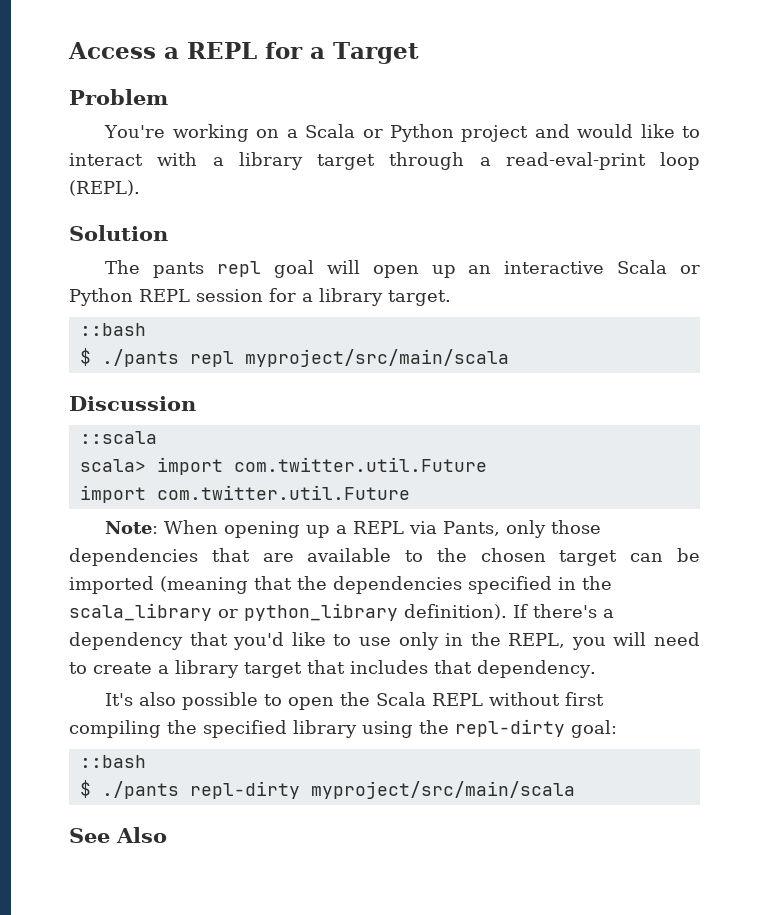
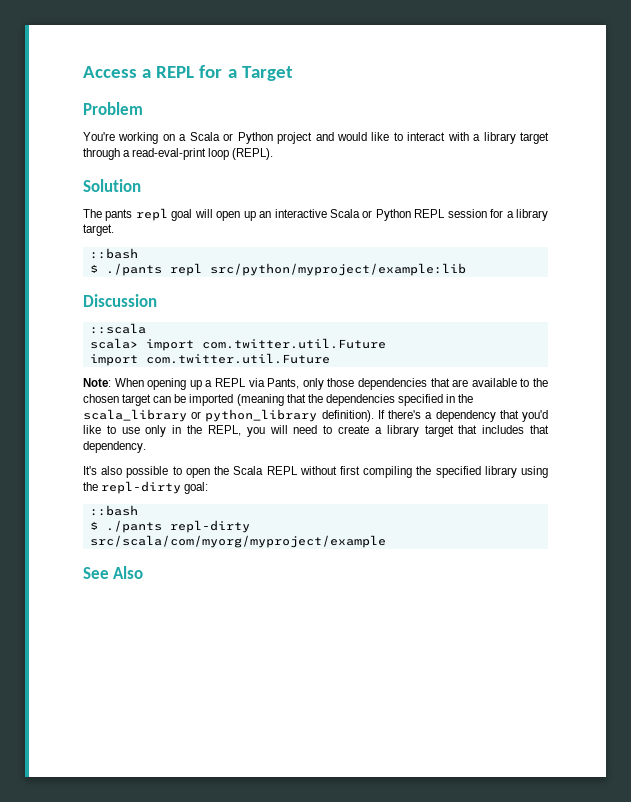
- $ ./pants repl myproject/src/main/scala
+ $ ./pants repl src/python/myproject/example:lib
- $ ./pants repl-dirty myproject/src/main/scala
+ $ ./pants repl-dirty src/scala/com/myorg/myproject/example

